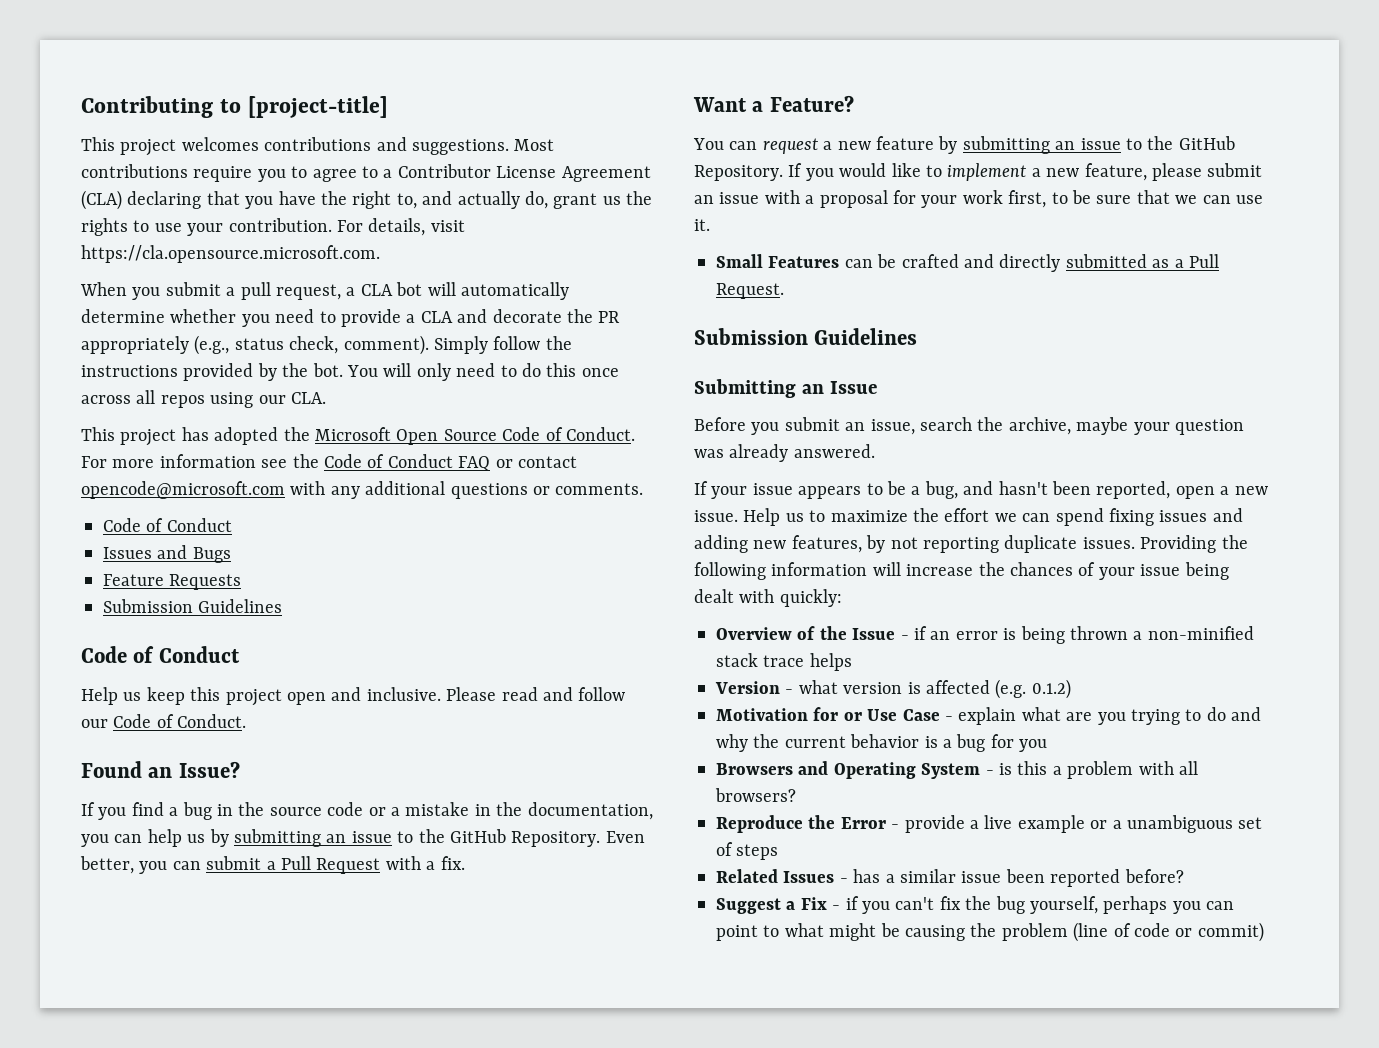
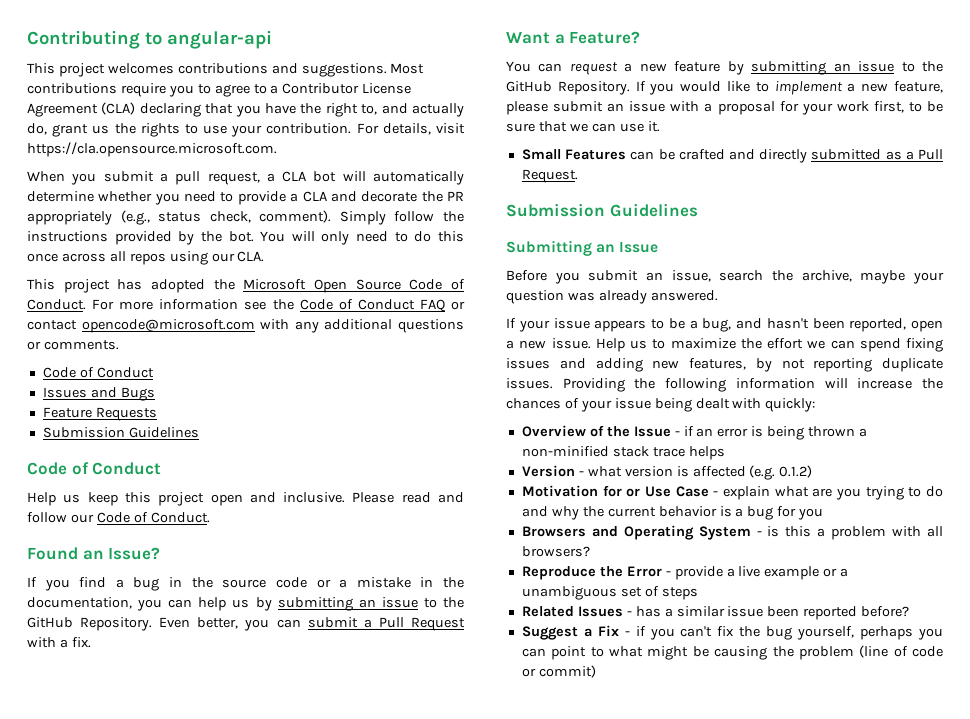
- Contributing to [project-title]
+ Contributing to angular-api

